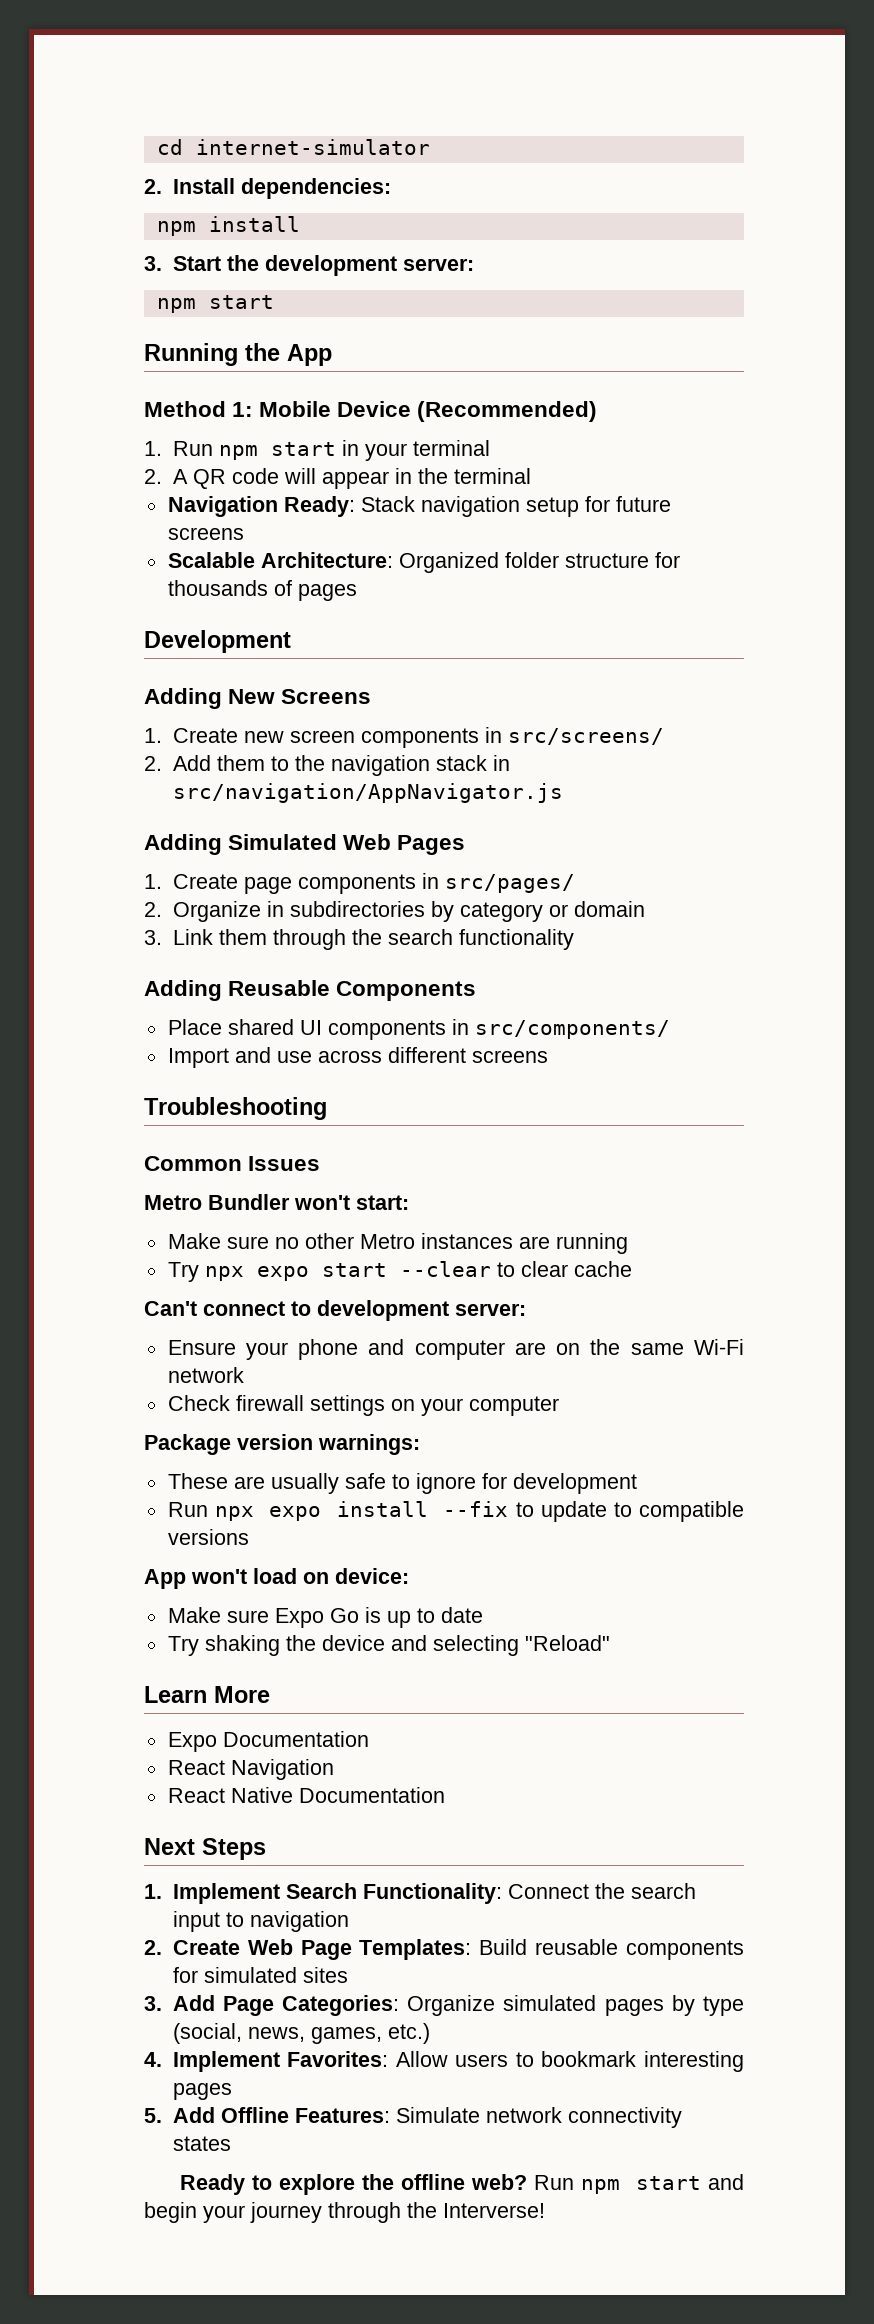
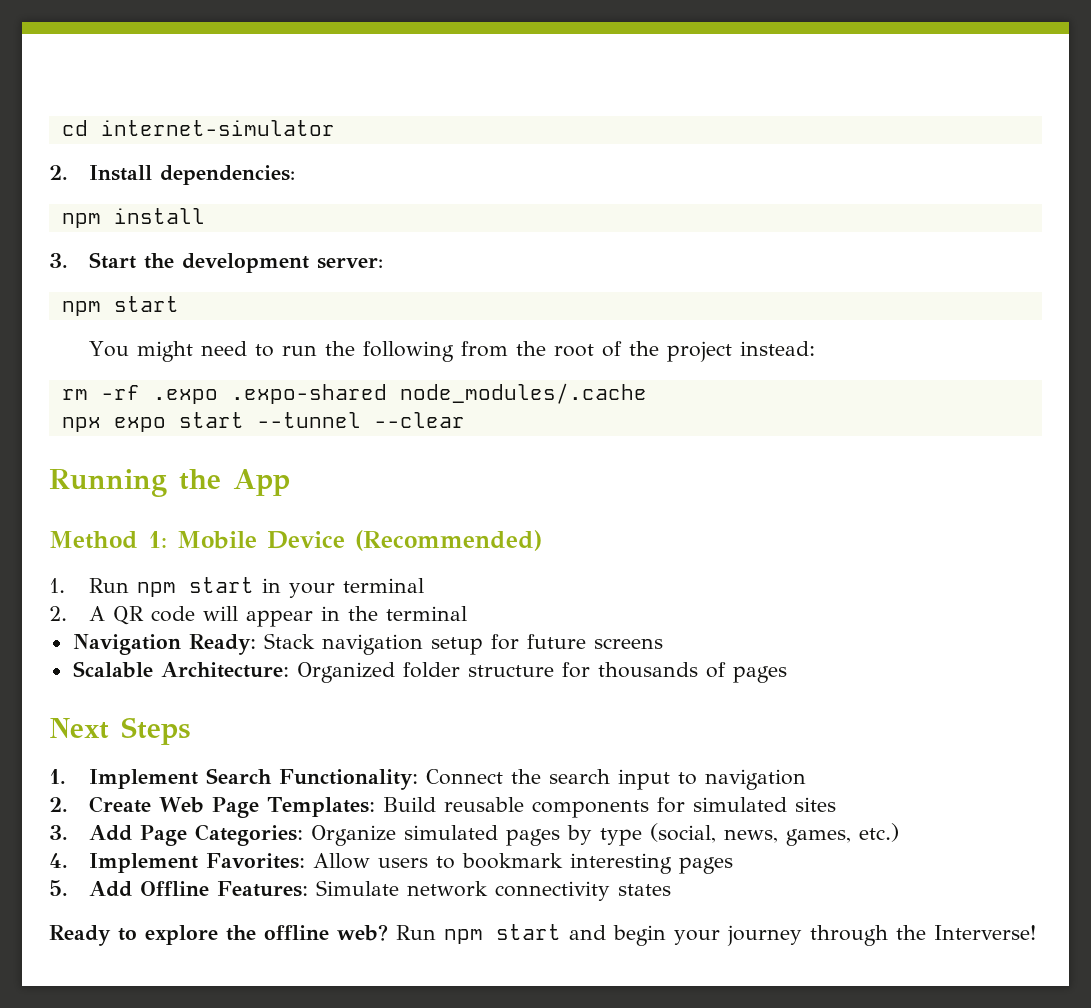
+ You might need to run the following from the root of the project instead:
+ rm -rf .expo .expo-shared node_modules/.cache
+ npx expo start --tunnel --clear
- Development
- Adding New Screens
- 1. Create new screen components in src/screens/
- 2. Add them to the navigation stack in src/navigation/AppNavigator.js
- Adding Simulated Web Pages
- 1. Create page components in src/pages/
- 2. Organize in subdirectories by category or domain
- 3. Link them through the search functionality
- Adding Reusable Components
- Place shared UI components in src/components/
- Import and use across different screens
- Troubleshooting
- Common Issues
- Metro Bundler won't start:
- Make sure no other Metro instances are running
- Try npx expo start --clear to clear cache
- Can't connect to development server:
- Ensure your phone and computer are on the same Wi-Fi network
- Check firewall settings on your computer
- Package version warnings:
- These are usually safe to ignore for development
- Run npx expo install --fix to update to compatible versions
- App won't load on device:
- Make sure Expo Go is up to date
- Try shaking the device and selecting "Reload"
- Learn More
- Expo Documentation
- React Navigation
- React Native Documentation

